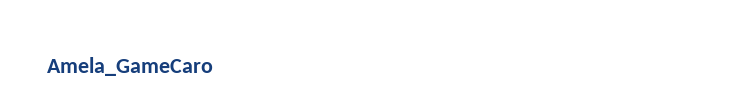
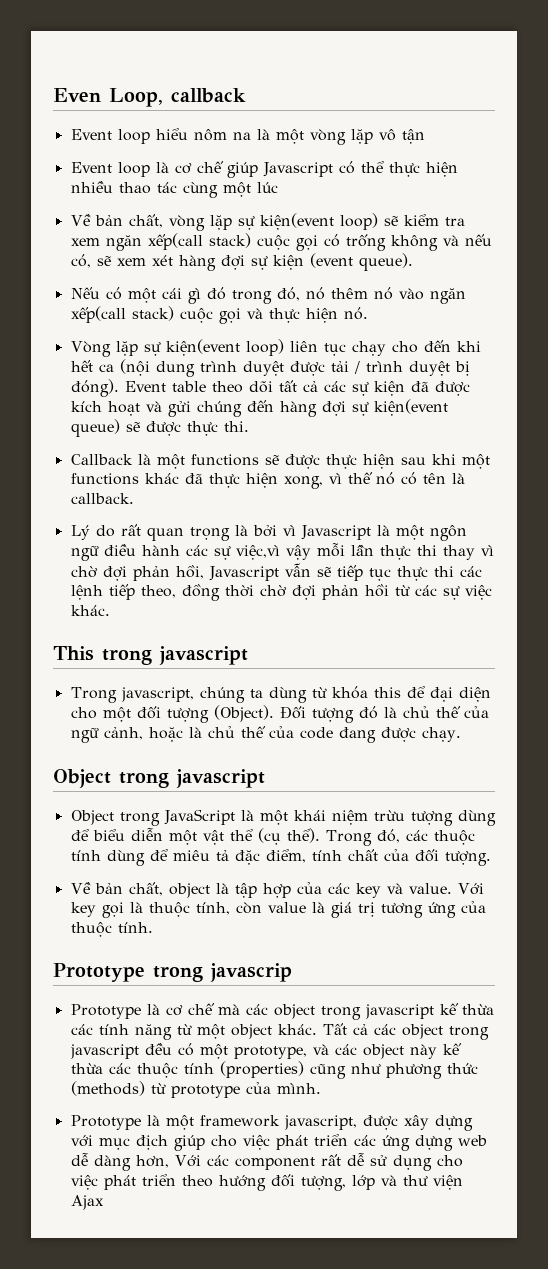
- Amela_GameCaro
+ Even Loop, callback
+ Event loop hiểu nôm na là một vòng lặp vô tận
+ Event loop là cơ chế giúp Javascript có thể thực hiện nhiều thao tác cùng một lúc
+ Về bản chất, vòng lặp sự kiện(event loop) sẽ kiểm tra xem ngăn xếp(call stack) cuộc gọi có trống không và nếu có, sẽ xem xét hàng đợi sự kiện (event queue).
+ Nếu có một cái gì đó trong đó, nó thêm nó vào ngăn xếp(call stack) cuộc gọi và thực hiện nó.
+ Vòng lặp sự kiện(event loop) liên tục chạy cho đến khi hết ca (nội dung trình duyệt được tải / trình duyệt bị đóng). Event table theo dõi tất cả các sự kiện đã được kích hoạt và gửi chúng đến hàng đợi sự kiện(event queue) sẽ được thực thi.
+ Callback là một functions sẽ được thực hiện sau khi một functions khác đã thực hiện xong, vì thế nó có tên là callback.
+ Lý do rất quan trọng là bởi vì Javascript là một ngôn ngữ điều hành các sự việc,vì vậy mỗi lần thực thi thay vì chờ đợi phản hồi, Javascript vẫn sẽ tiếp tục thực thi các lệnh tiếp theo, đồng thời chờ đợi phản hồi từ các sự việc khác.
+ This trong javascript
+ Trong javascript, chúng ta dùng từ khóa this để đại diện cho một đối tượng (Object). Đối tượng đó là chủ thế của ngữ cảnh, hoặc là chủ thế của code đang được chạy.
+ Object trong javascript
+ Object trong JavaScript là một khái niệm trừu tượng dùng để biểu diễn một vật thể (cụ thể). Trong đó, các thuộc tính dùng để miêu tả đặc điểm, tính chất của đối tượng.
+ Về bản chất, object là tập hợp của các key và value. Với key gọi là thuộc tính, còn value là giá trị tương ứng của thuộc tính.
+ Prototype trong javascrip
+ Prototype là cơ chế mà các object trong javascript kế thừa các tính năng từ một object khác. Tất cả các object trong javascript đều có một prototype, và các object này kế thừa các thuộc tính (properties) cũng như phương thức (methods) từ prototype của mình.
+ Prototype là một framework javascript, được xây dựng với mục địch giúp cho việc phát triển các ứng dựng web dễ dàng hơn, Với các component rất dễ sử dụng cho việc phát triển theo hướng đối tượng, lớp và thư viện Ajax

